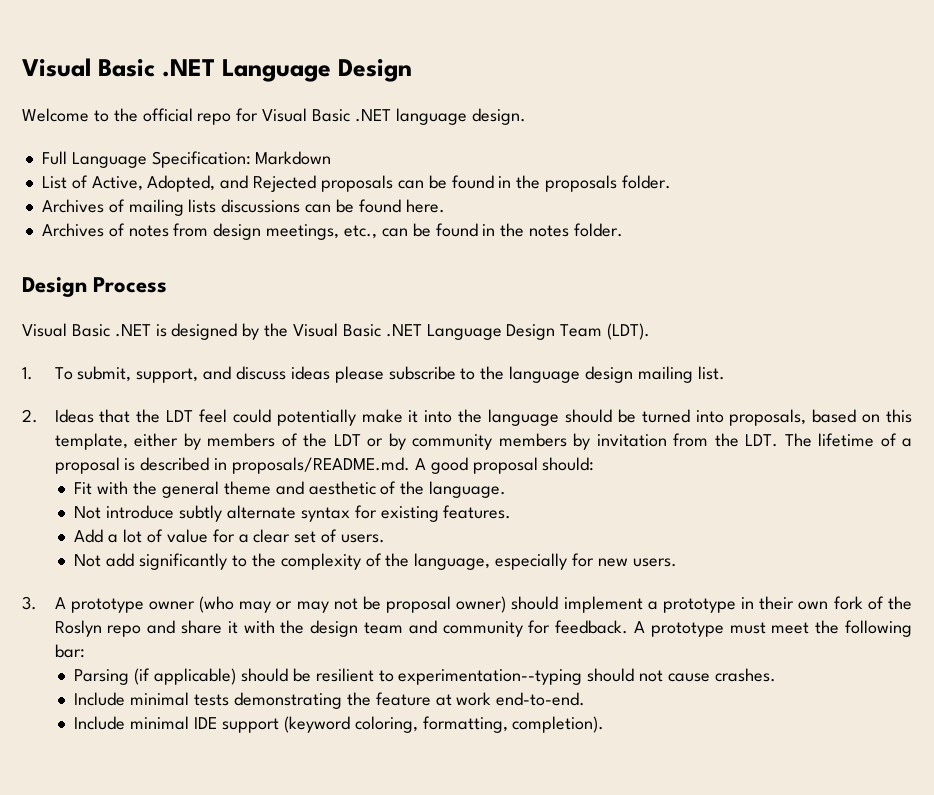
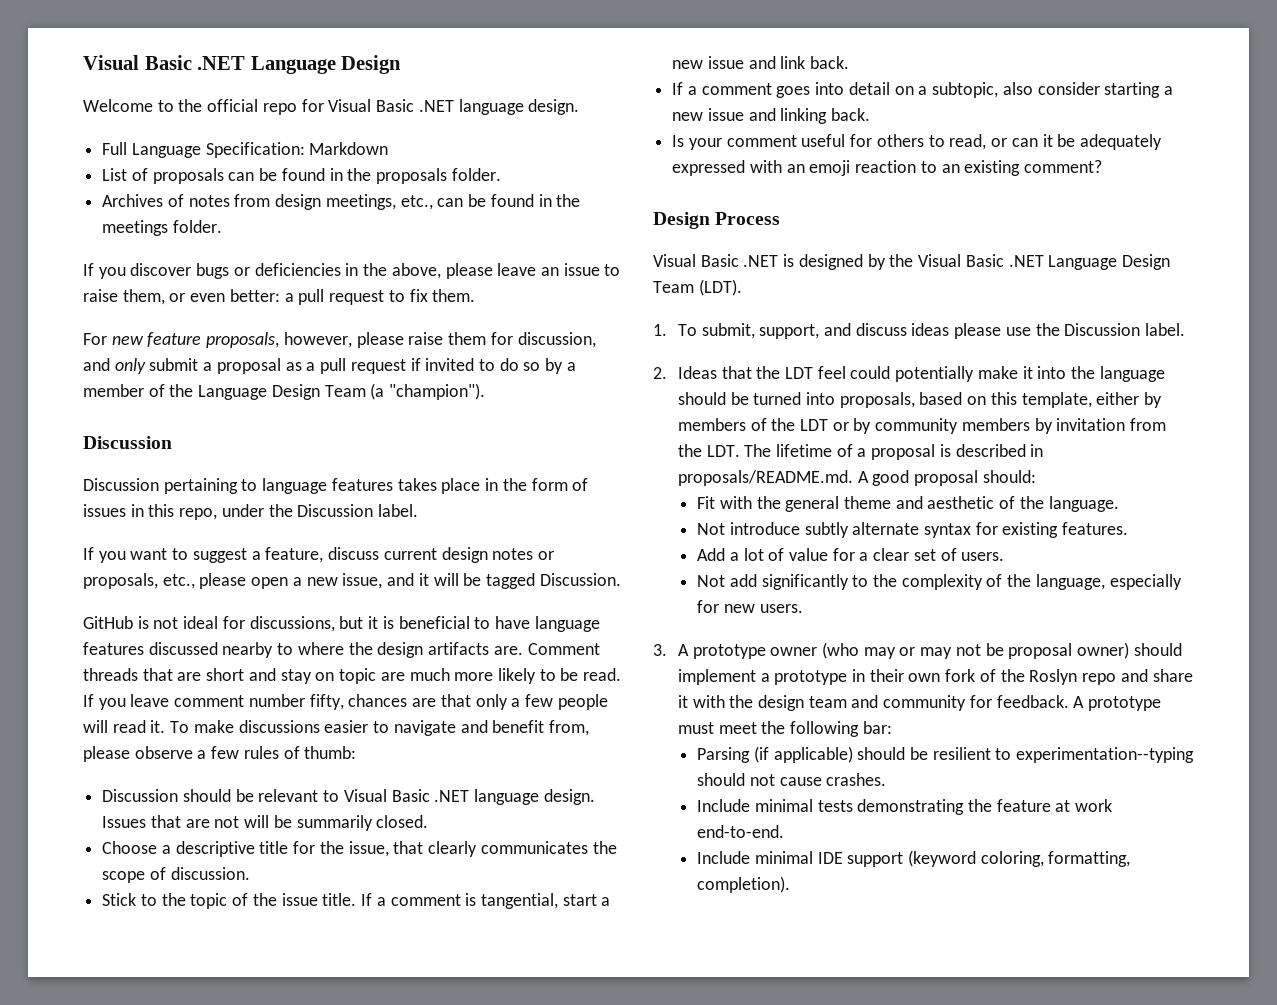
- List of Active, Adopted, and Rejected proposals can be found in the proposals folder.
+ List of proposals can be found in the proposals folder.
- Archives of mailing lists discussions can be found here.
- Archives of notes from design meetings, etc., can be found in the notes folder.
+ Archives of notes from design meetings, etc., can be found in the meetings folder.
+ If you discover bugs or deficiencies in the above, please leave an issue to raise them, or even better: a pull request to fix them.
+ For new feature proposals, however, please raise them for discussion, and only submit a proposal as a pull request if invited to do so by a member of the Language Design Team (a "champion").
+ Discussion
+ Discussion pertaining to language features takes place in the form of issues in this repo, under the Discussion label.
+ If you want to suggest a feature, discuss current design notes or proposals, etc., please open a new issue, and it will be tagged Discussion.
+ GitHub is not ideal for discussions, but it is beneficial to have language features discussed nearby to where the design artifacts are. Comment threads that are short and stay on topic are much more likely to be read. If you leave comment number fifty, chances are that only a few people will read it. To make discussions easier to navigate and benefit from, please observe a few rules of thumb:
+ Discussion should be relevant to Visual Basic .NET language design. Issues that are not will be summarily closed.
+ Choose a descriptive title for the issue, that clearly communicates the scope of discussion.
+ Stick to the topic of the issue title. If a comment is tangential, start a new issue and link back.
+ If a comment goes into detail on a subtopic, also consider starting a new issue and linking back.
+ Is your comment useful for others to read, or can it be adequately expressed with an emoji reaction to an existing comment?
- 1. To submit, support, and discuss ideas please subscribe to the language design mailing list.
+ 1. To submit, support, and discuss ideas please use the Discussion label.

